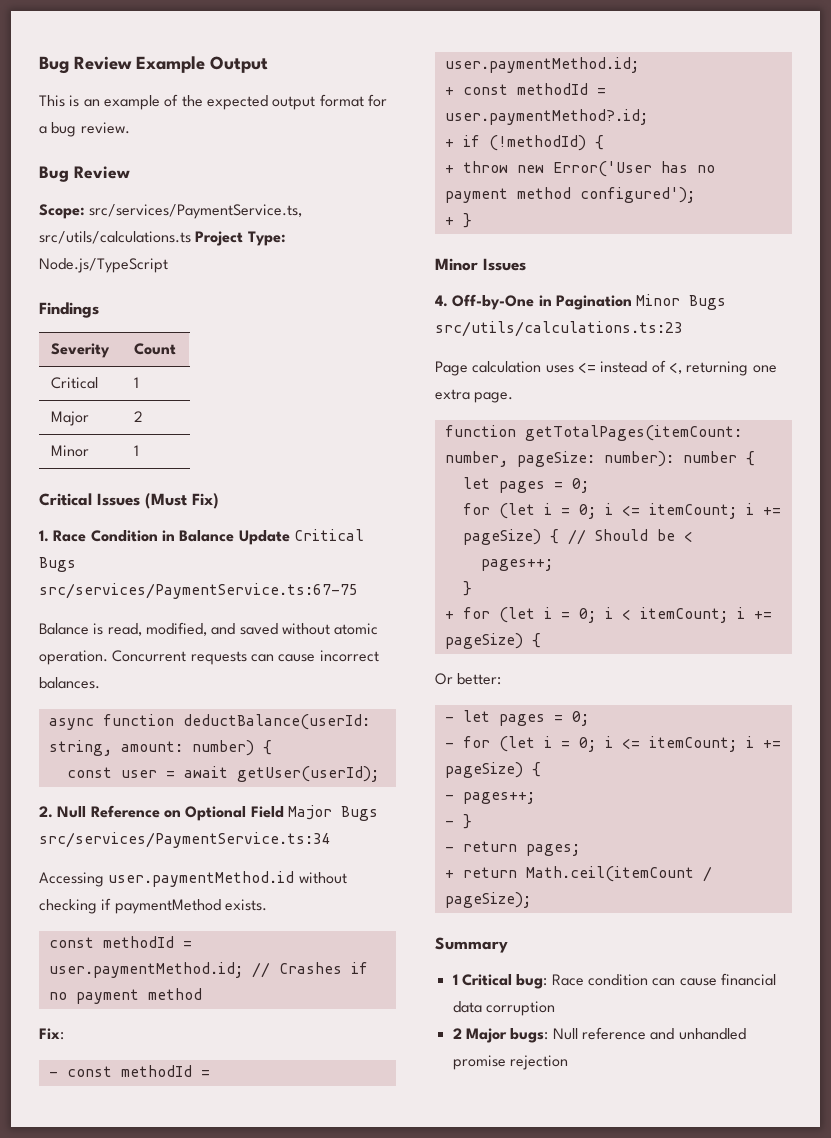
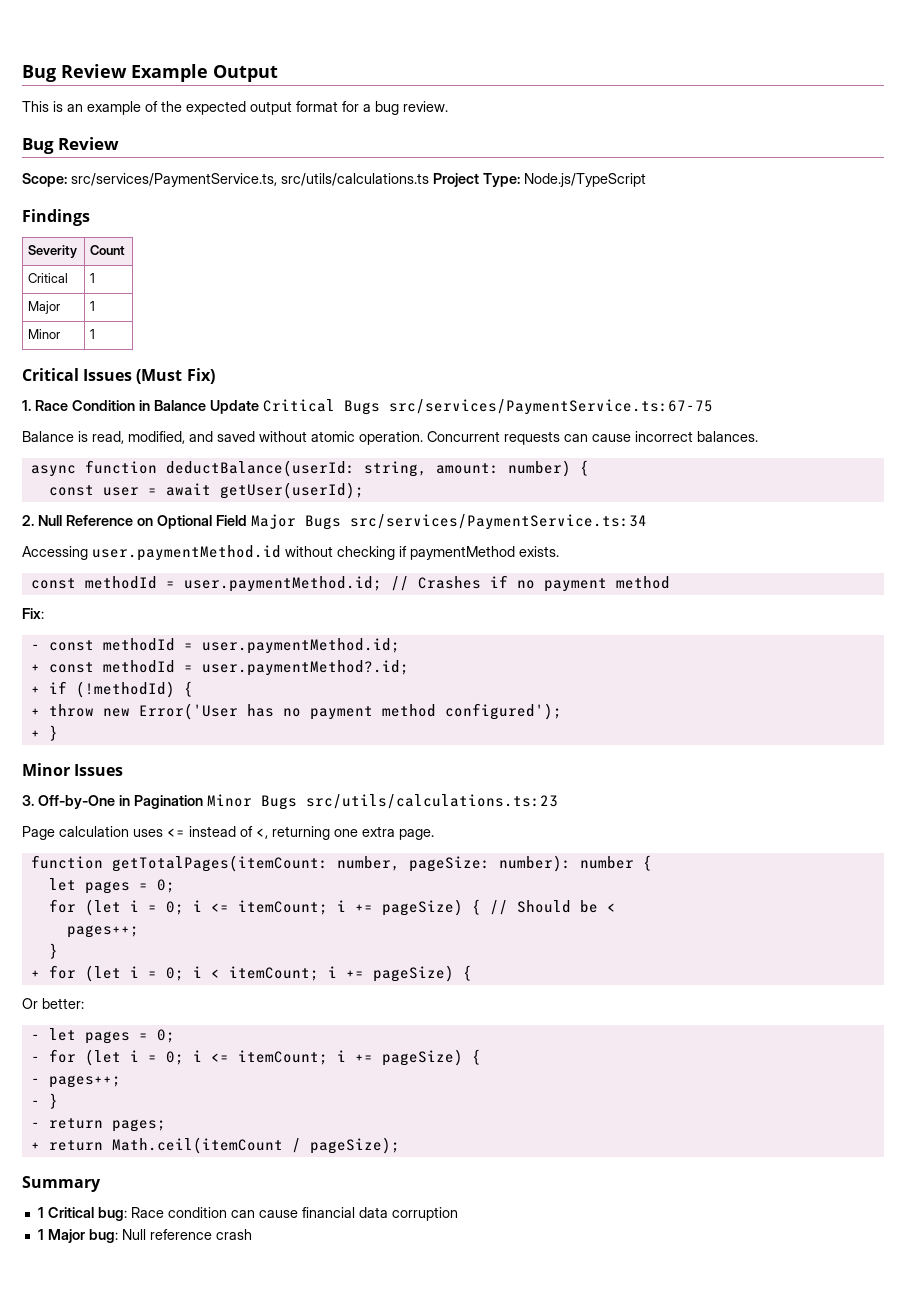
- Major | 2
+ Major | 1
- 4. Off-by-One in Pagination Minor Bugs src/utils/calculations.ts:23
+ 3. Off-by-One in Pagination Minor Bugs src/utils/calculations.ts:23
- 2 Major bugs: Null reference and unhandled promise rejection
+ 1 Major bug: Null reference crash

